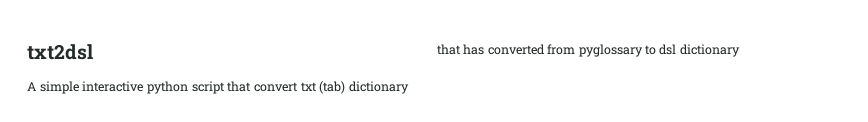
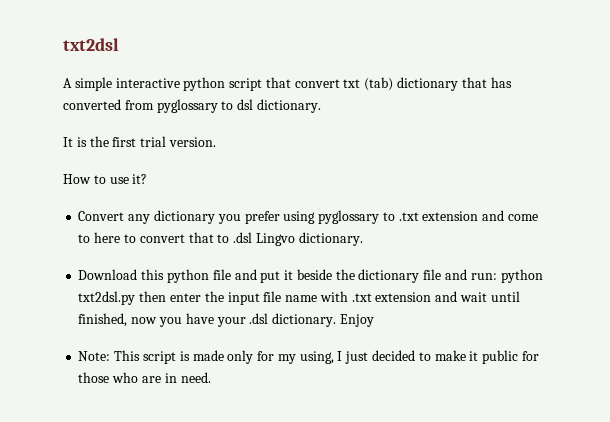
- A simple interactive python script that convert txt (tab) dictionary that has converted from pyglossary to dsl dictionary
+ A simple interactive python script that convert txt (tab) dictionary that has converted from pyglossary to dsl dictionary.
+ It is the first trial version.
+ How to use it?
+ Convert any dictionary you prefer using pyglossary to .txt extension and come to here to convert that to .dsl Lingvo dictionary.
+ Download this python file and put it beside the dictionary file and run: python txt2dsl.py then enter the input file name with .txt extension and wait until finished, now you have your .dsl dictionary. Enjoy
+ Note: This script is made only for my using, I just decided to make it public for those who are in need.

